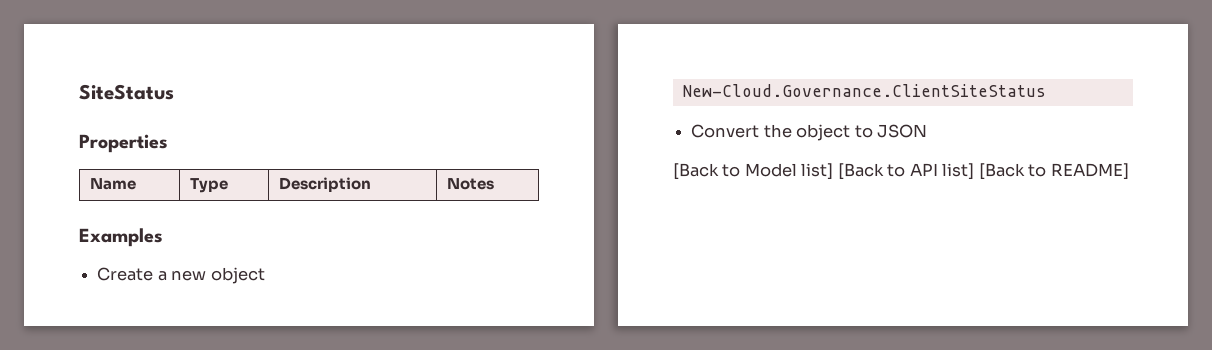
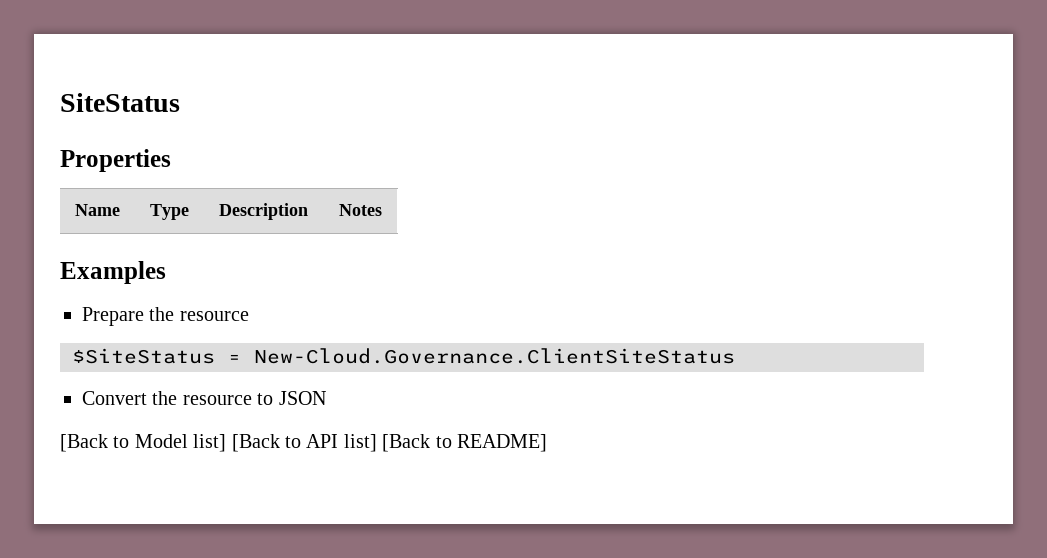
- Create a new object
- New-Cloud.Governance.ClientSiteStatus
+ Prepare the resource
+ $SiteStatus = New-Cloud.Governance.ClientSiteStatus
- Convert the object to JSON
+ Convert the resource to JSON

